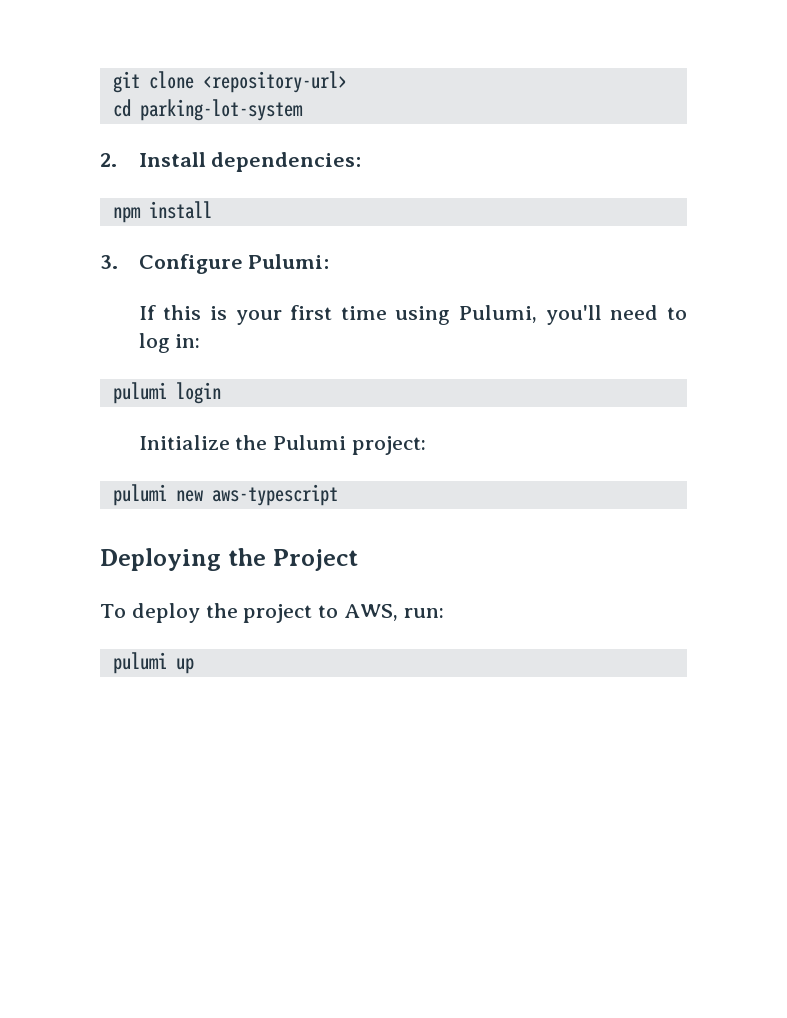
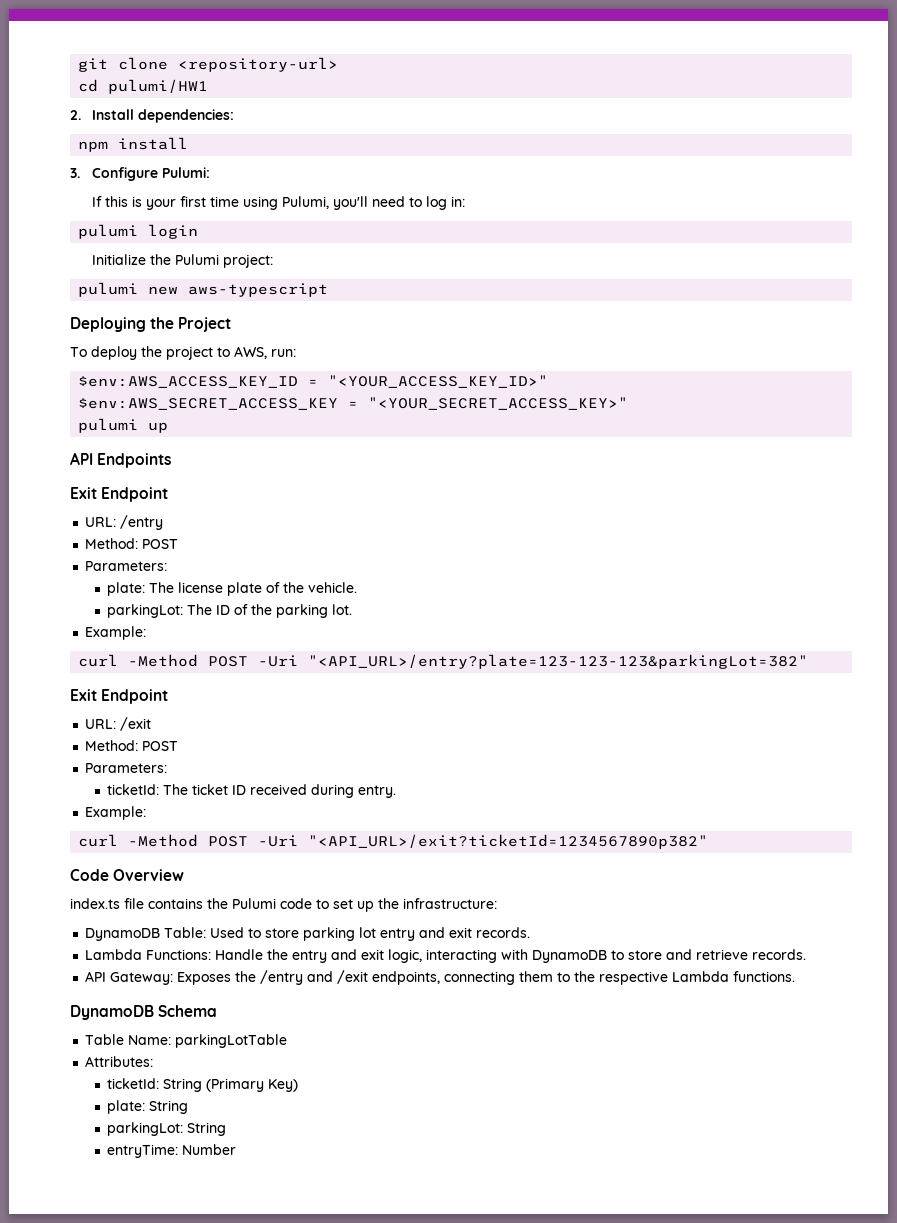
- cd parking-lot-system
+ cd pulumi/HW1
+ $env:AWS_ACCESS_KEY_ID = "<YOUR_ACCESS_KEY_ID>"
+ $env:AWS_SECRET_ACCESS_KEY = "<YOUR_SECRET_ACCESS_KEY>"
  pulumi up
+ API Endpoints
+ Exit Endpoint
+ URL: /entry
+ Method: POST
+ Parameters:
+ plate: The license plate of the vehicle.
+ parkingLot: The ID of the parking lot.
+ Example:
+ curl -Method POST -Uri "<API_URL>/entry?plate=123-123-123&parkingLot=382"
+ Exit Endpoint
+ URL: /exit
+ Method: POST
+ Parameters:
+ ticketId: The ticket ID received during entry.
+ Example:
+ curl -Method POST -Uri "<API_URL>/exit?ticketId=1234567890p382"
+ Code Overview
+ index.ts file contains the Pulumi code to set up the infrastructure:
+ DynamoDB Table: Used to store parking lot entry and exit records.
+ Lambda Functions: Handle the entry and exit logic, interacting with DynamoDB to store and retrieve records.
+ API Gateway: Exposes the /entry and /exit endpoints, connecting them to the respective Lambda functions.
+ DynamoDB Schema
+ Table Name: parkingLotTable
+ Attributes:
+ ticketId: String (Primary Key)
+ plate: String
+ parkingLot: String
+ entryTime: Number

